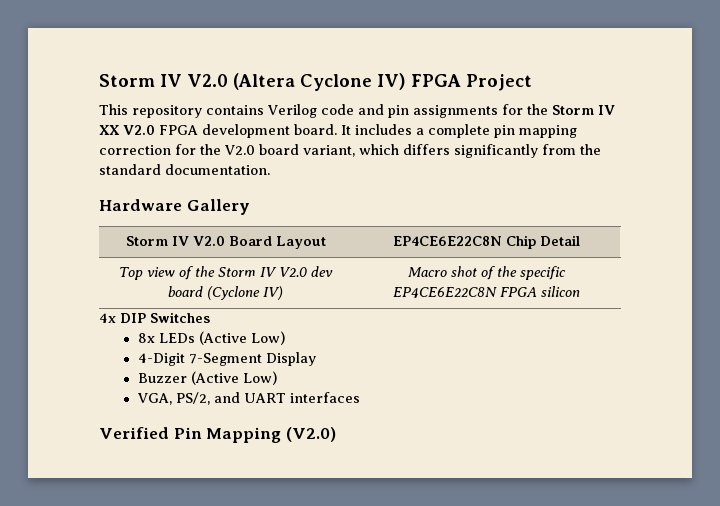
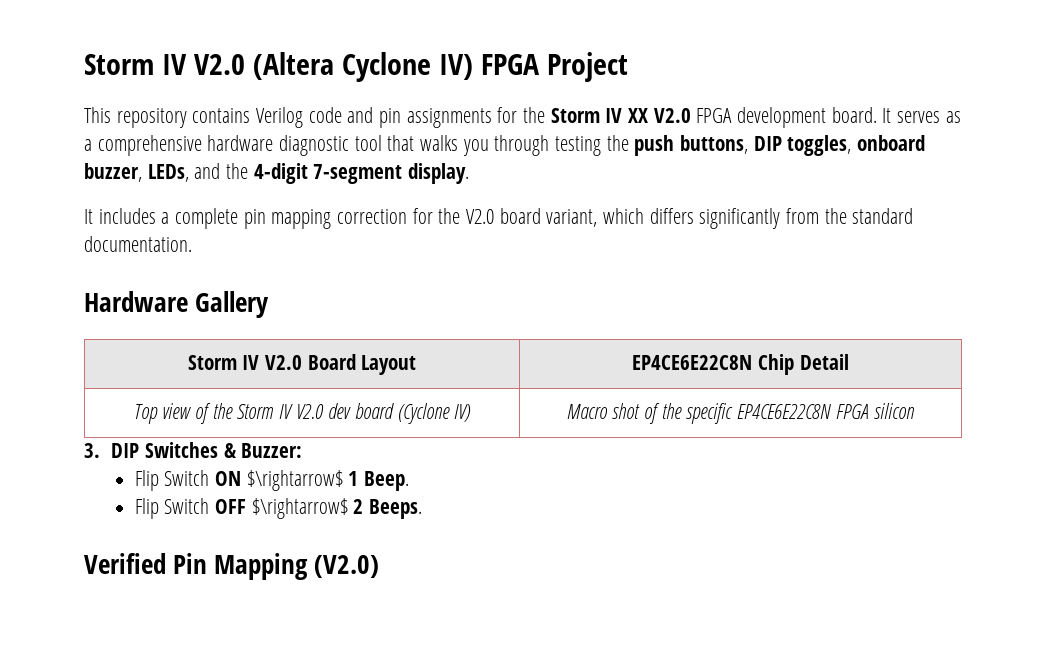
+ It serves as a comprehensive hardware diagnostic tool that walks you through testing the push buttons, DIP toggles, onboard buzzer, LEDs, and the 4-digit 7-segment display.
- 4x DIP Switches
- 8x LEDs (Active Low)
- 4-Digit 7-Segment Display
- Buzzer (Active Low)
- VGA, PS/2, and UART interfaces
+ 3. DIP Switches & Buzzer:
+ Flip Switch ON $\rightarrow$ 1 Beep.
+ Flip Switch OFF $\rightarrow$ 2 Beeps.

